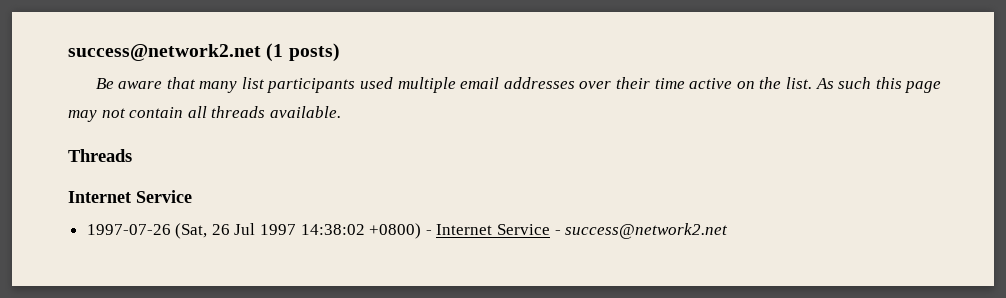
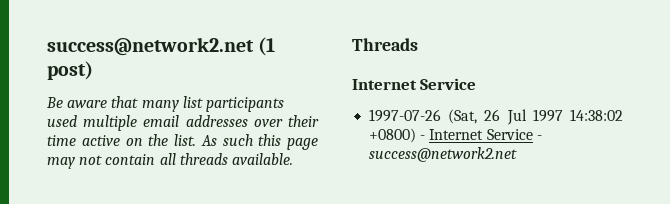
- success@network2.net (1 posts)
+ success@network2.net (1 post)

